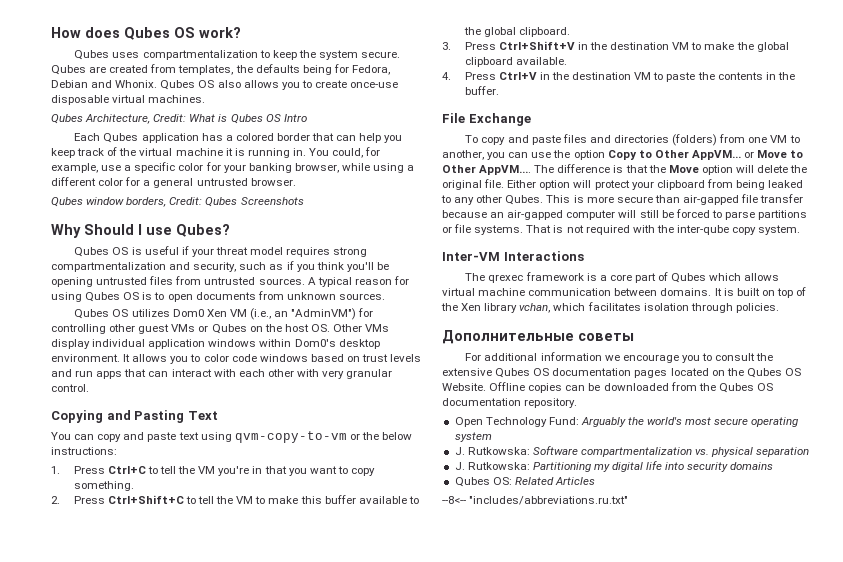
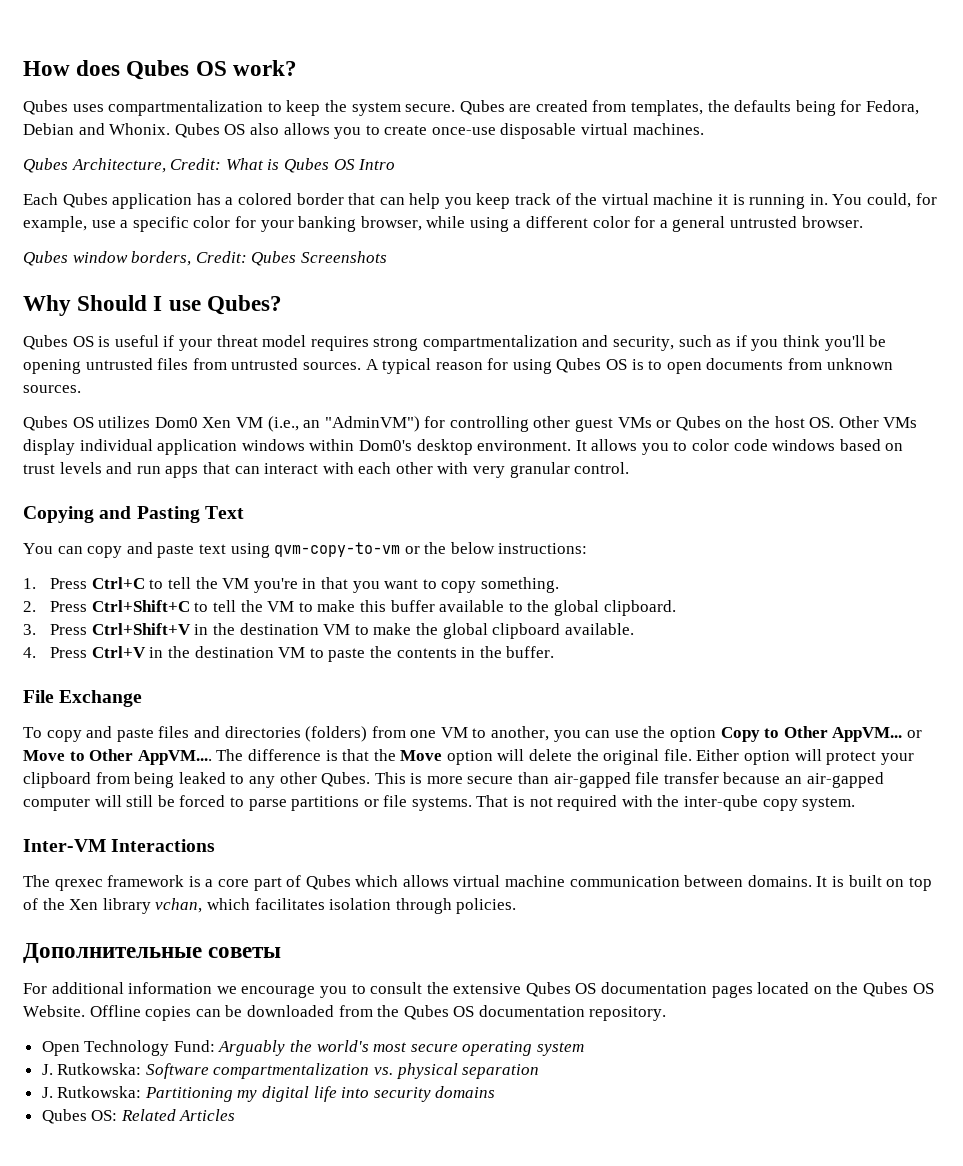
- --8<-- "includes/abbreviations.ru.txt"

